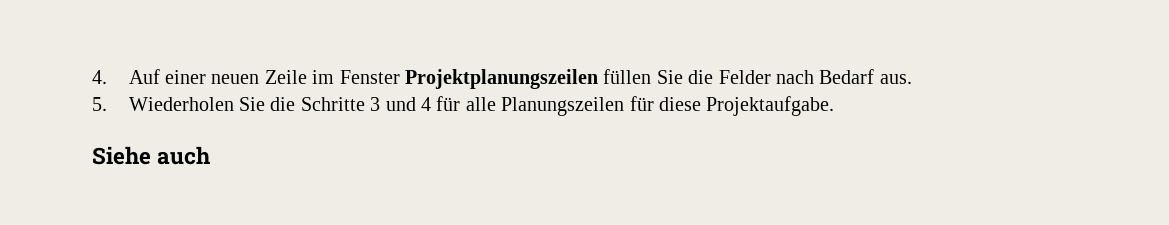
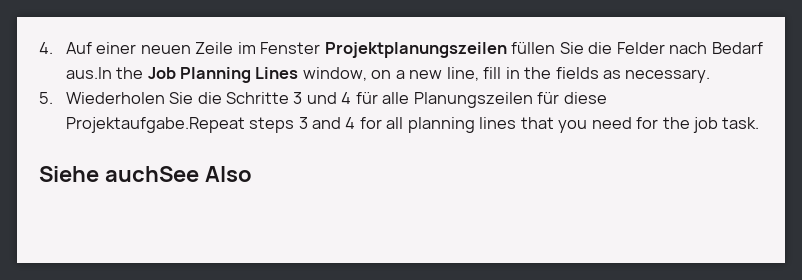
- 4. Auf einer neuen Zeile im Fenster Projektplanungszeilen füllen Sie die Felder nach Bedarf aus.
+ 4. Auf einer neuen Zeile im Fenster Projektplanungszeilen füllen Sie die Felder nach Bedarf aus.In the Job Planning Lines window, on a new line, fill in the fields as necessary.
- 5. Wiederholen Sie die Schritte 3 und 4 für alle Planungszeilen für diese Projektaufgabe.
+ 5. Wiederholen Sie die Schritte 3 und 4 für alle Planungszeilen für diese Projektaufgabe.Repeat steps 3 and 4 for all planning lines that you need for the job task.
- Siehe auch
+ Siehe auchSee Also

